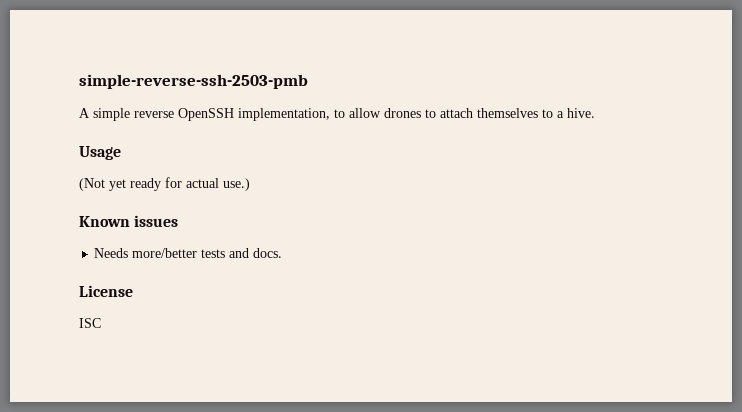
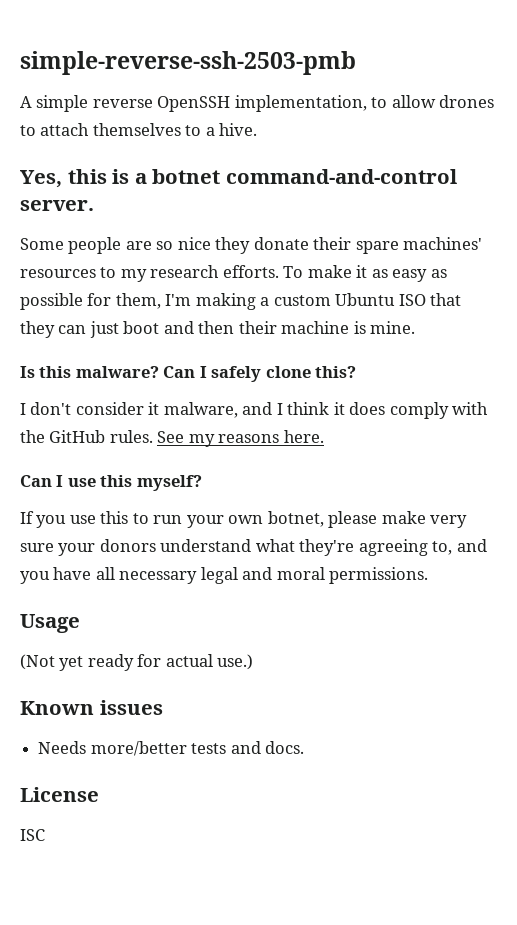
+ Yes, this is a botnet command-and-control server.
+ Some people are so nice they donate their spare machines' resources to my research efforts. To make it as easy as possible for them, I'm making a custom Ubuntu ISO that they can just boot and then their machine is mine.
+ Is this malware? Can I safely clone this?
+ I don't consider it malware, and I think it does comply with the GitHub rules. See my reasons here.
+ Can I use this myself?
+ If you use this to run your own botnet, please make very sure your donors understand what they're agreeing to, and you have all necessary legal and moral permissions.

